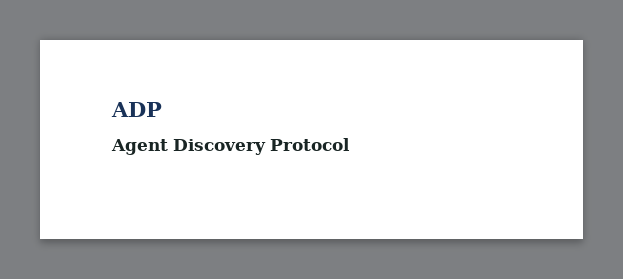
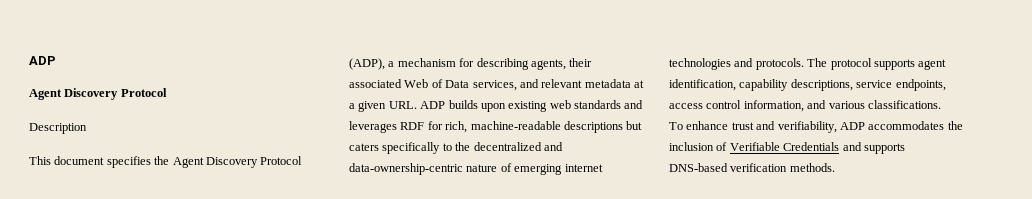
+ Description
+ This document specifies the Agent Discovery Protocol (ADP), a mechanism for describing agents, their associated Web of Data services, and relevant metadata at a given URL. ADP builds upon existing web standards and leverages RDF for rich, machine-readable descriptions but caters specifically to the decentralized and data-ownership-centric nature of emerging internet technologies and protocols. The protocol supports agent identification, capability descriptions, service endpoints, access control information, and various classifications.
+ To enhance trust and verifiability, ADP accommodates the inclusion of Verifiable Credentials and supports DNS-based verification methods.

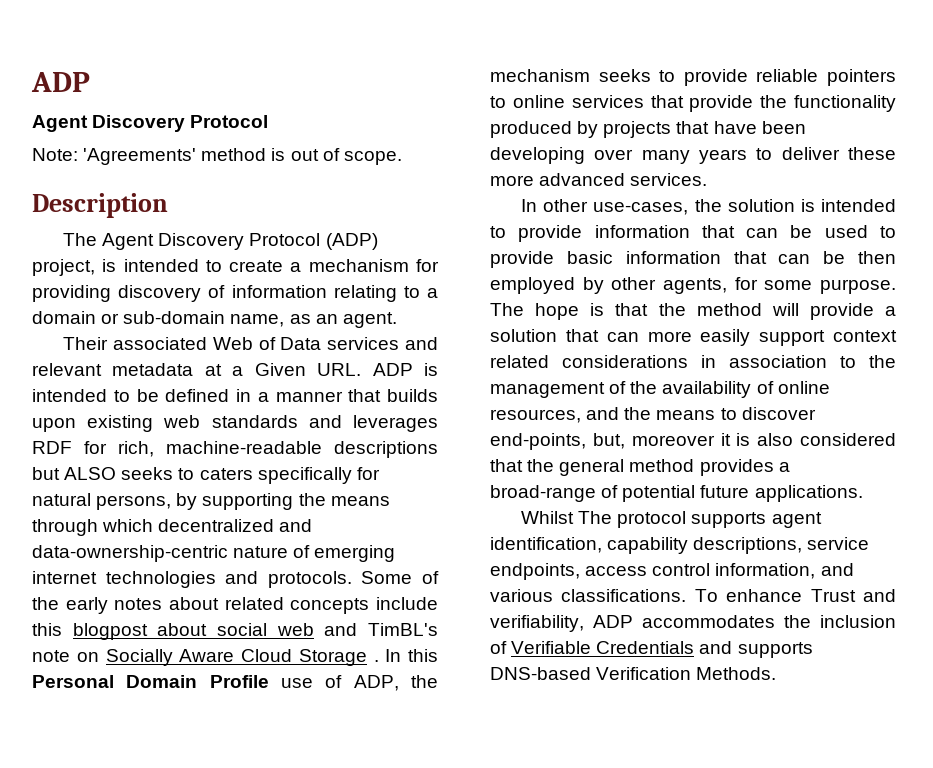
+ Note: 'Agreements' method is out of scope.
  Description
- This document specifies the Agent Discovery Protocol (ADP), a mechanism for describing agents, their associated Web of Data services, and relevant metadata at a given URL. ADP builds upon existing web standards and leverages RDF for rich, machine-readable descriptions but caters specifically to the decentralized and data-ownership-centric nature of emerging internet technologies and protocols.
+ The Agent Discovery Protocol (ADP) project, is intended to create a mechanism for providing discovery of information relating to a domain or sub-domain name, as an agent.
+ Their associated Web of Data services and relevant metadata at a Given URL. ADP is intended to be defined in a manner that builds upon existing web standards and leverages RDF for rich, machine-readable descriptions but ALSO seeks to caters specifically for natural persons, by supporting the means through which decentralized and data-ownership-centric nature of emerging internet technologies and protocols.
- The protocol supports agent identification, capability descriptions, service endpoints, access control information, and various classifications.
- To enhance trust and verifiability, ADP accommodates the inclusion of Verifiable Credentials and supports DNS-based verification methods.
+ Some of the early notes about related concepts include this blogpost about social web and TimBL's note on Socially Aware Cloud Storage . In this Personal Domain Profile use of ADP, the mechanism seeks to provide reliable pointers to online services that provide the functionality produced by projects that have been developing over many years to deliver these more advanced services.
+ In other use-cases, the solution is intended to provide information that can be used to provide basic information that can be then employed by other agents, for some purpose. The hope is that the method will provide a solution that can more easily support context related considerations in association to the management of the availability of online resources, and the means to discover end-points, but, moreover it is also considered that the general method provides a broad-range of potential future applications.
+ Whilst The protocol supports agent identification, capability descriptions, service endpoints, access control information, and various classifications. To enhance Trust and verifiability, ADP accommodates the inclusion of Verifiable Credentials and supports DNS-based Verification Methods.

